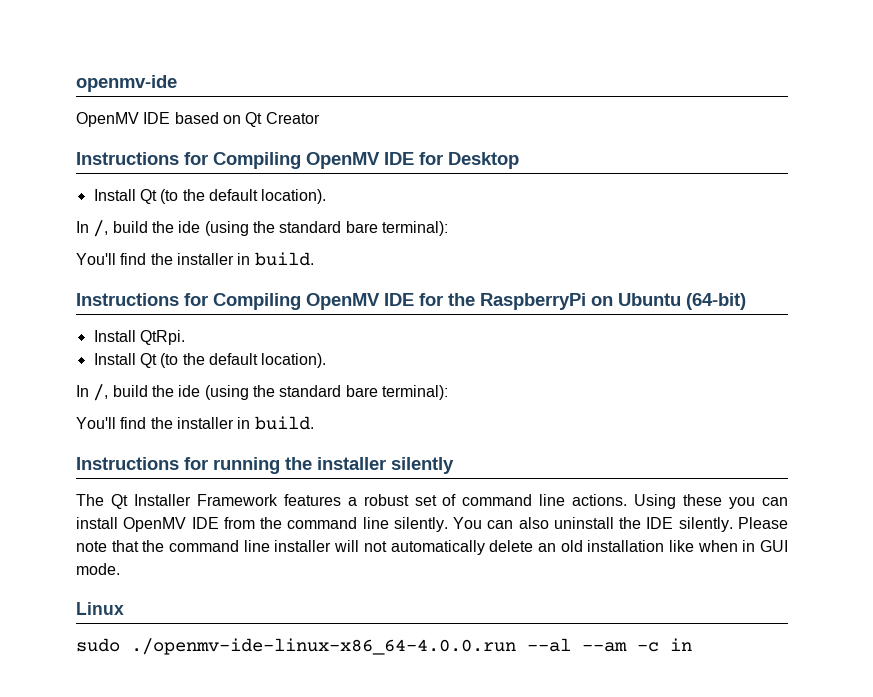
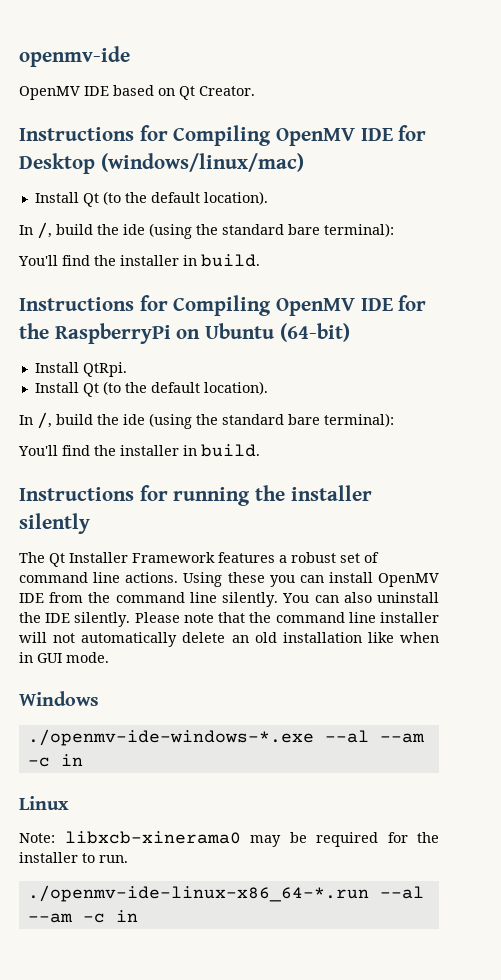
- OpenMV IDE based on Qt Creator
+ OpenMV IDE based on Qt Creator.
- Instructions for Compiling OpenMV IDE for Desktop
+ Instructions for Compiling OpenMV IDE for Desktop (windows/linux/mac)
+ Windows
+ ./openmv-ide-windows-*.exe --al --am -c in
  Linux
- sudo ./openmv-ide-linux-x86_64-4.0.0.run --al --am -c in
+ Note: libxcb-xinerama0 may be required for the installer to run.
+ ./openmv-ide-linux-x86_64-*.run --al --am -c in

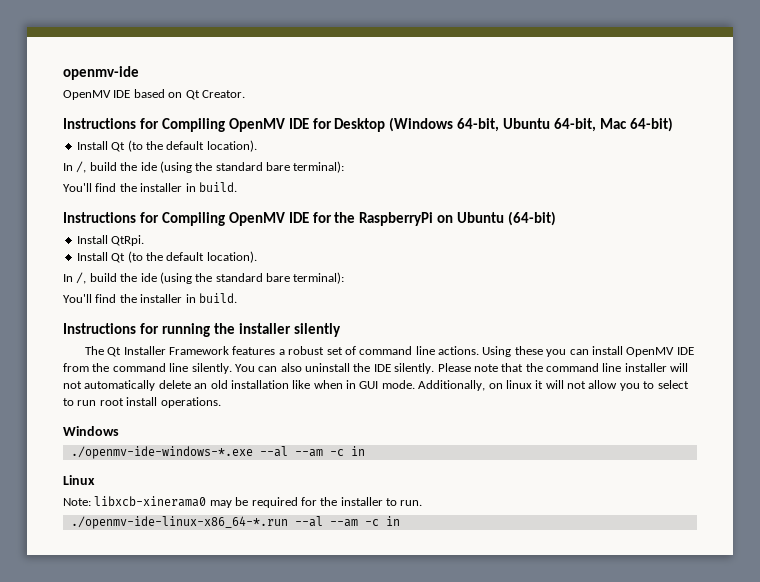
- Instructions for Compiling OpenMV IDE for Desktop (windows/linux/mac)
+ Instructions for Compiling OpenMV IDE for Desktop (Windows 64-bit, Ubuntu 64-bit, Mac 64-bit)
+ Additionally, on linux it will not allow you to select to run root install operations.

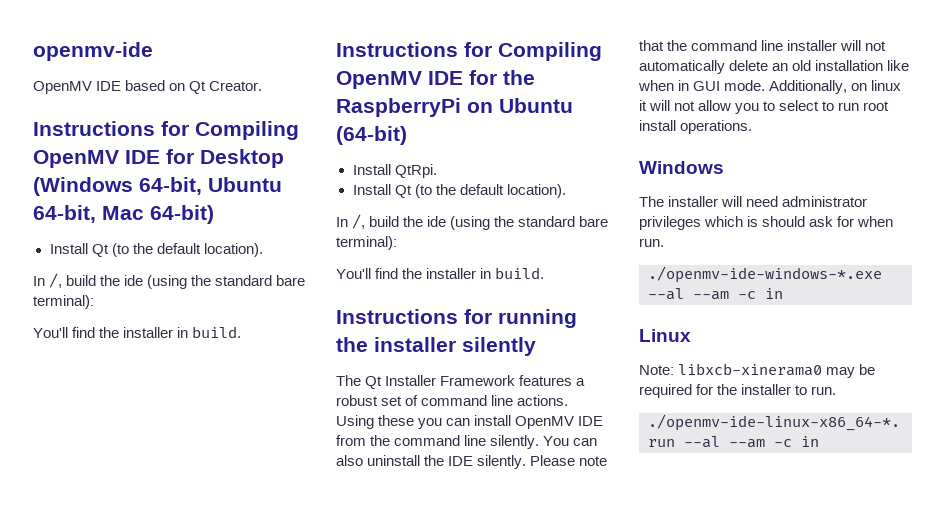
+ The installer will need administrator privileges which is should ask for when run.

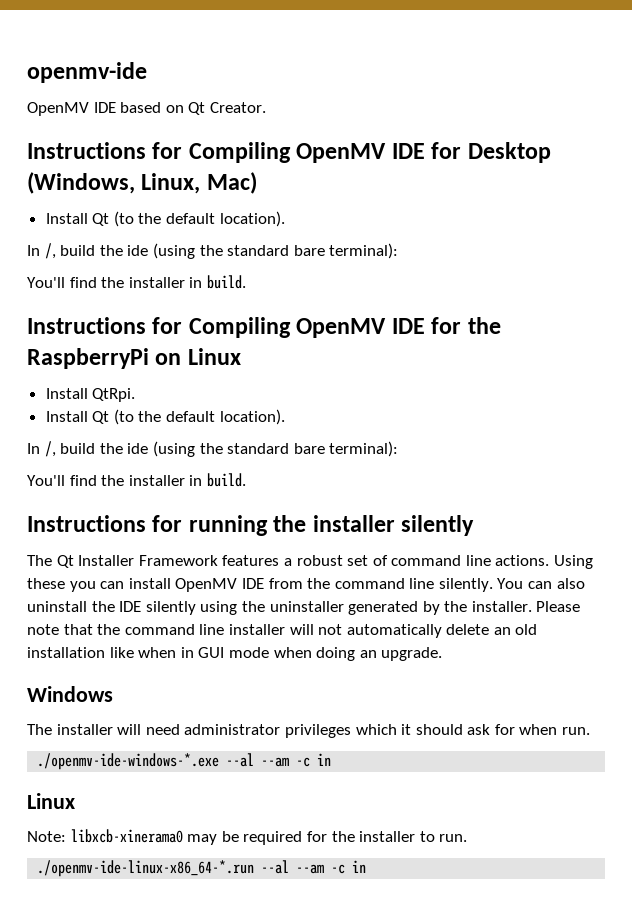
- Instructions for Compiling OpenMV IDE for Desktop (Windows 64-bit, Ubuntu 64-bit, Mac 64-bit)
+ Instructions for Compiling OpenMV IDE for Desktop (Windows, Linux, Mac)
- Instructions for Compiling OpenMV IDE for the RaspberryPi on Ubuntu (64-bit)
+ Instructions for Compiling OpenMV IDE for the RaspberryPi on Linux
- You can also uninstall the IDE silently.
+ You can also uninstall the IDE silently using the uninstaller generated by the installer.
- Please note that the command line installer will not automatically delete an old installation like when in GUI mode. Additionally, on linux it will not allow you to select to run root install operations.
+ Please note that the command line installer will not automatically delete an old installation like when in GUI mode when doing an upgrade.
- The installer will need administrator privileges which is should ask for when run.
+ The installer will need administrator privileges which it should ask for when run.

